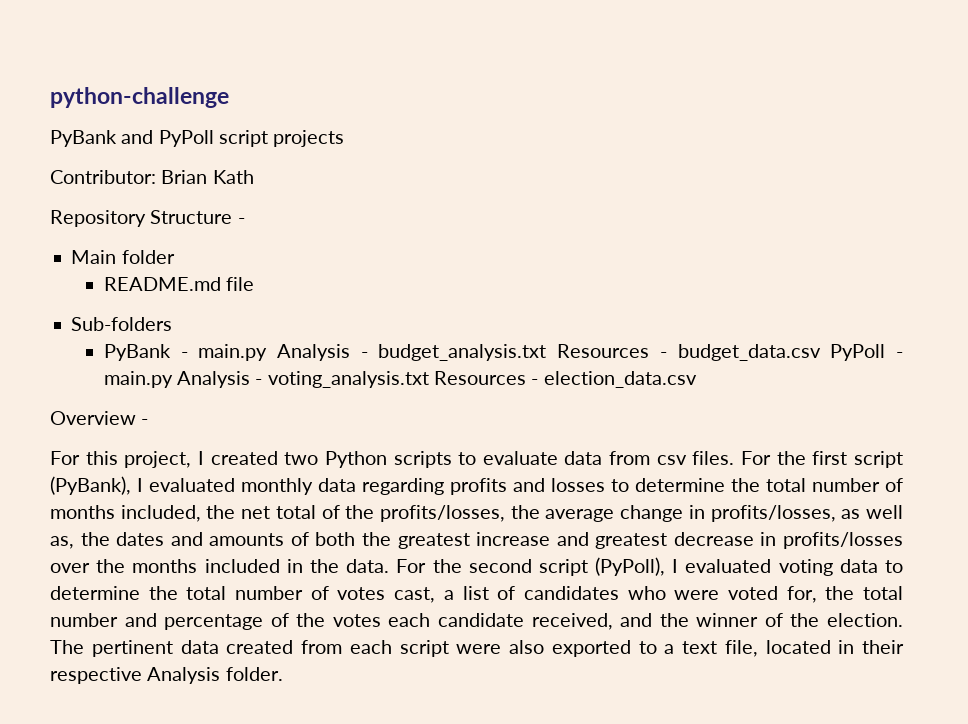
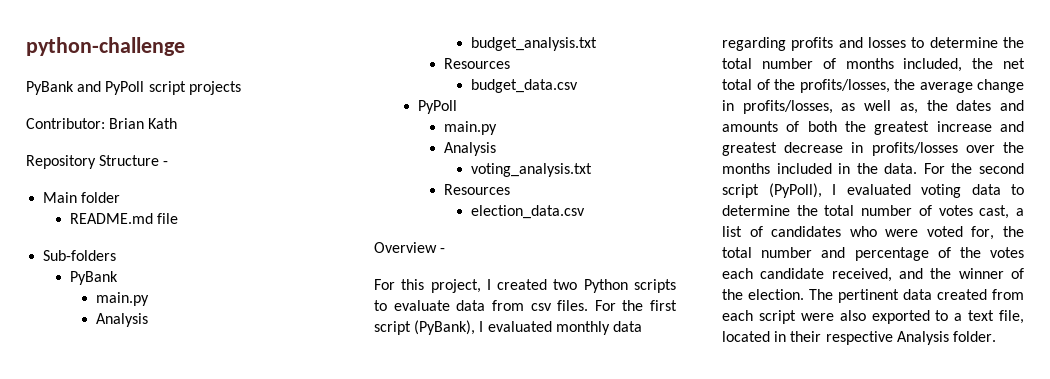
  Sub-folders
- PyBank - main.py Analysis - budget_analysis.txt Resources - budget_data.csv PyPoll - main.py Analysis - voting_analysis.txt Resources - election_data.csv
+ PyBank
+ main.py
+ Analysis
+ budget_analysis.txt
+ Resources
+ budget_data.csv
+ PyPoll
+ main.py
+ Analysis
+ voting_analysis.txt
+ Resources
+ election_data.csv

